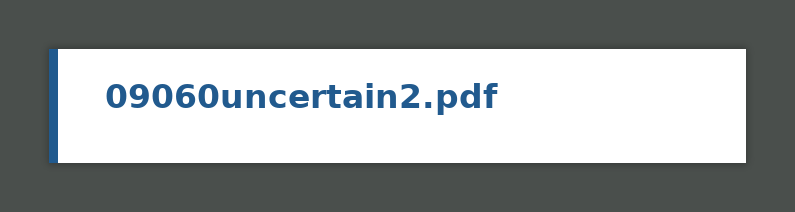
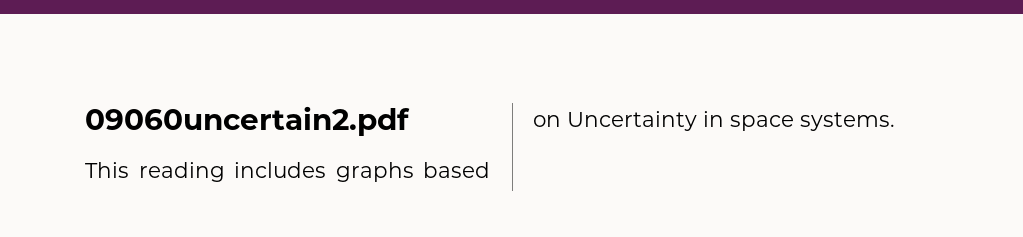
+ This reading includes graphs based on Uncertainty in space systems.

